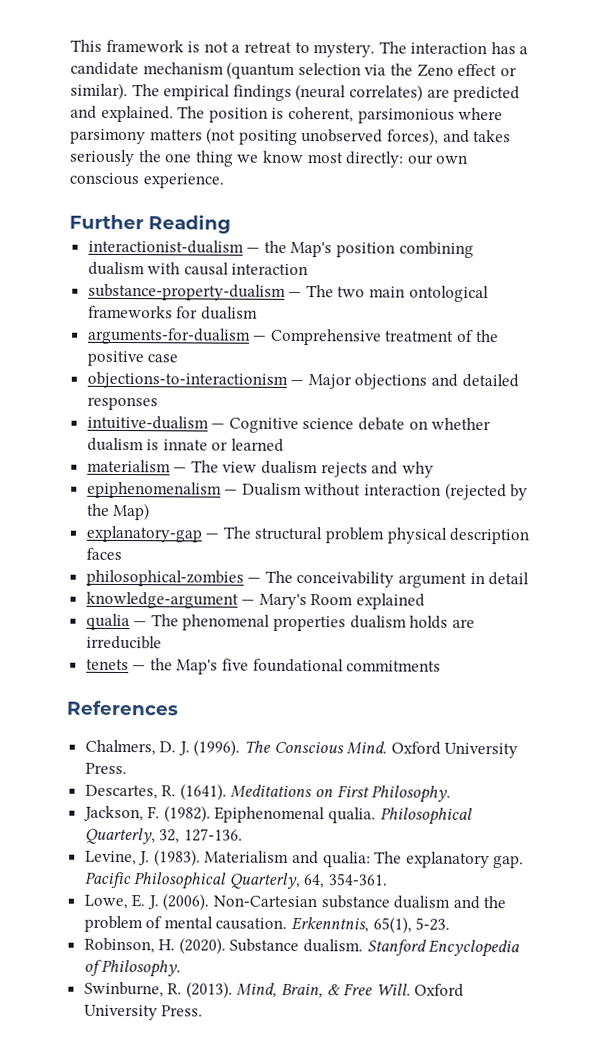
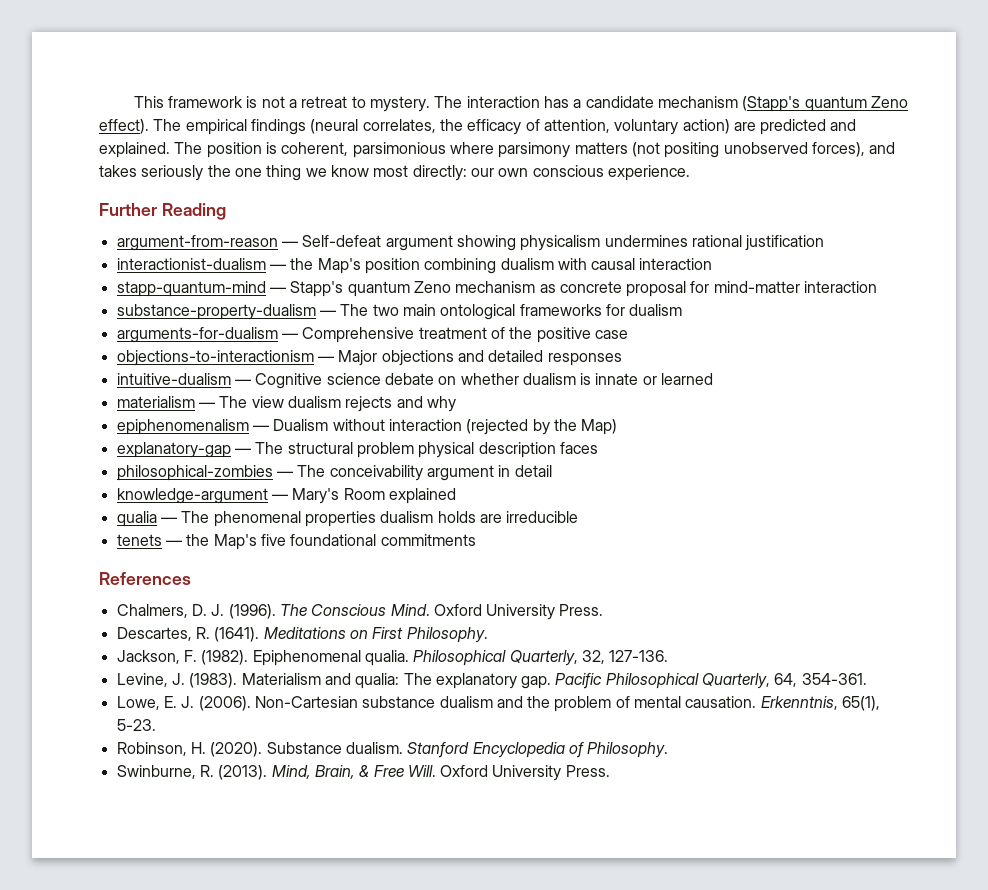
- The interaction has a candidate mechanism (quantum selection via the Zeno effect or similar). The empirical findings (neural correlates) are predicted and explained.
+ The interaction has a candidate mechanism (Stapp's quantum Zeno effect). The empirical findings (neural correlates, the efficacy of attention, voluntary action) are predicted and explained.
+ argument-from-reason — Self-defeat argument showing physicalism undermines rational justification
+ stapp-quantum-mind — Stapp's quantum Zeno mechanism as concrete proposal for mind-matter interaction

